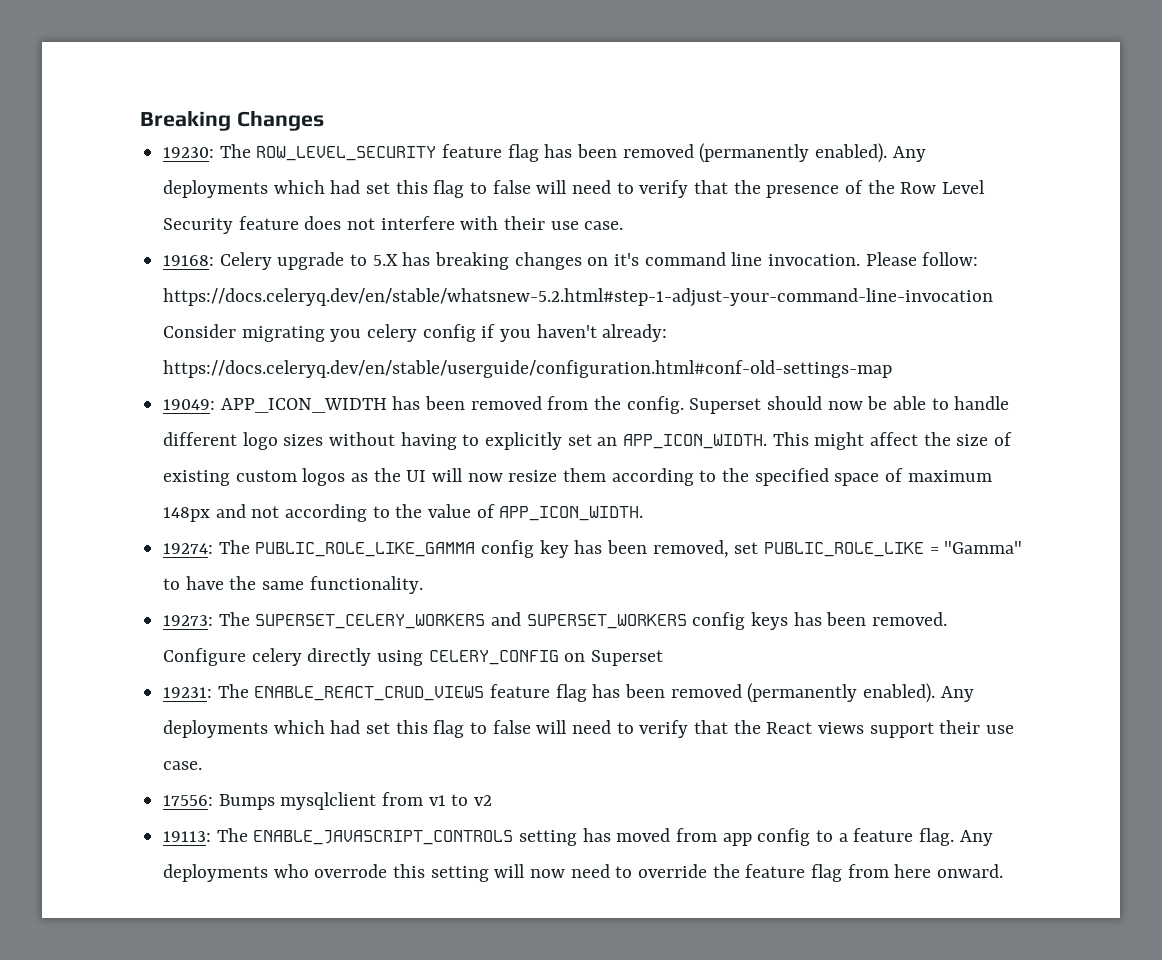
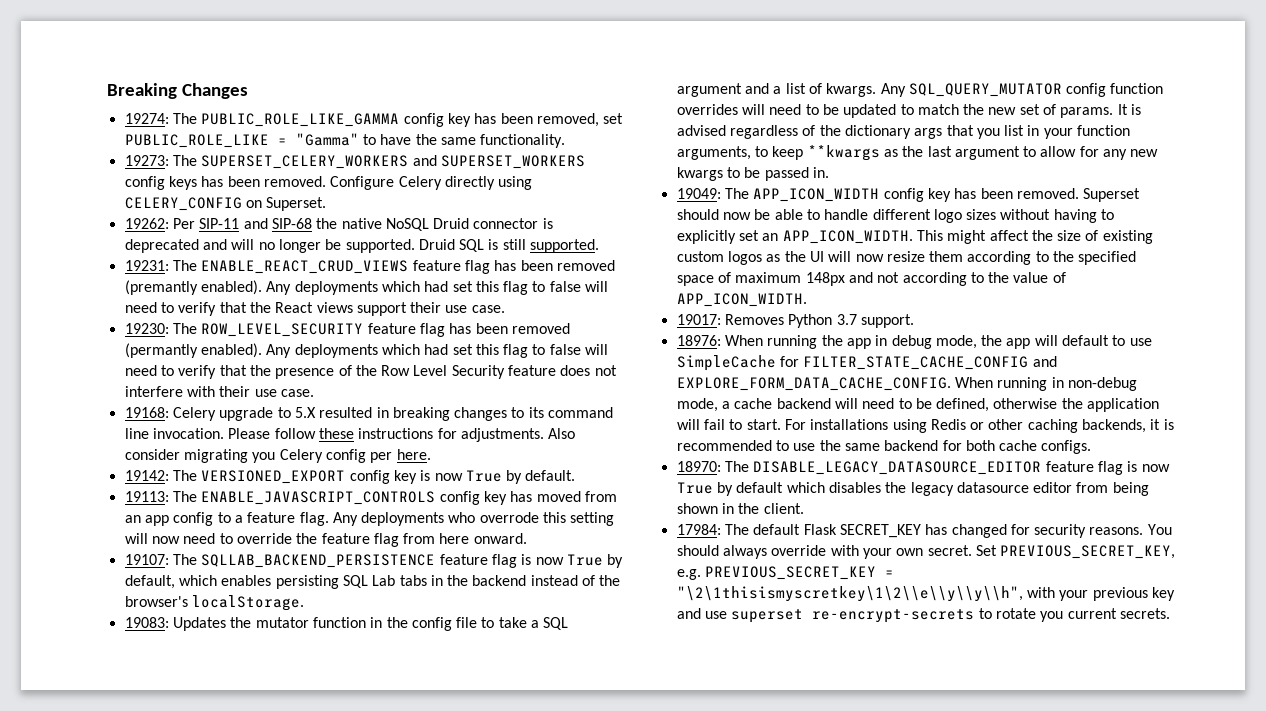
+ 19274: The PUBLIC_ROLE_LIKE_GAMMA config key has been removed, set PUBLIC_ROLE_LIKE = "Gamma" to have the same functionality.
+ 19273: The SUPERSET_CELERY_WORKERS and SUPERSET_WORKERS config keys has been removed. Configure Celery directly using CELERY_CONFIG on Superset.
+ 19262: Per SIP-11 and SIP-68 the native NoSQL Druid connector is deprecated and will no longer be supported. Druid SQL is still supported.
+ 19231: The ENABLE_REACT_CRUD_VIEWS feature flag has been removed (premantly enabled). Any deployments which had set this flag to false will need to verify that the React views support their use case.
- 19230: The ROW_LEVEL_SECURITY feature flag has been removed (permanently enabled).
+ 19230: The ROW_LEVEL_SECURITY feature flag has been removed (permantly enabled).
- 19168: Celery upgrade to 5.X has breaking changes on it's command line invocation. Please follow: https://docs.celeryq.dev/en/stable/whatsnew-5.2.html#step-1-adjust-your-command-line-invocation Consider migrating you celery config if you haven't already: https://docs.celeryq.dev/en/stable/userguide/configuration.html#conf-old-settings-map
- 19049: APP_ICON_WIDTH has been removed from the config.
+ 19168: Celery upgrade to 5.X resulted in breaking changes to its command line invocation. Please follow these instructions for adjustments. Also consider migrating you Celery config per here.
+ 19142: The VERSIONED_EXPORT config key is now True by default.
+ 19113: The ENABLE_JAVASCRIPT_CONTROLS config key has moved from an app config to a feature flag. Any deployments who overrode this setting will now need to override the feature flag from here onward.
+ 19107: The SQLLAB_BACKEND_PERSISTENCE feature flag is now True by default, which enables persisting SQL Lab tabs in the backend instead of the browser's localStorage.
+ 19083: Updates the mutator function in the config file to take a SQL argument and a list of kwargs. Any SQL_QUERY_MUTATOR config function overrides will need to be updated to match the new set of params. It is advised regardless of the dictionary args that you list in your function arguments, to keep **kwargs as the last argument to allow for any new kwargs to be passed in.
+ 19049: The APP_ICON_WIDTH config key has been removed.
- 19274: The PUBLIC_ROLE_LIKE_GAMMA config key has been removed, set PUBLIC_ROLE_LIKE = "Gamma" to have the same functionality.
- 19273: The SUPERSET_CELERY_WORKERS and SUPERSET_WORKERS config keys has been removed. Configure celery directly using CELERY_CONFIG on Superset
- 19231: The ENABLE_REACT_CRUD_VIEWS feature flag has been removed (permanently enabled). Any deployments which had set this flag to false will need to verify that the React views support their use case.
- 17556: Bumps mysqlclient from v1 to v2
- 19113: The ENABLE_JAVASCRIPT_CONTROLS setting has moved from app config to a feature flag. Any deployments who overrode this setting will now need to override the feature flag from here onward.
+ 19017: Removes Python 3.7 support.
+ 18976: When running the app in debug mode, the app will default to use SimpleCache for FILTER_STATE_CACHE_CONFIG and EXPLORE_FORM_DATA_CACHE_CONFIG. When running in non-debug mode, a cache backend will need to be defined, otherwise the application will fail to start. For installations using Redis or other caching backends, it is recommended to use the same backend for both cache configs.
+ 18970: The DISABLE_LEGACY_DATASOURCE_EDITOR feature flag is now True by default which disables the legacy datasource editor from being shown in the client.
+ 17984: The default Flask SECRET_KEY has changed for security reasons. You should always override with your own secret. Set PREVIOUS_SECRET_KEY, e.g. PREVIOUS_SECRET_KEY = "\2\1thisismyscretkey\1\2\\e\\y\\y\\h", with your previous key and use superset re-encrypt-secrets to rotate you current secrets.

